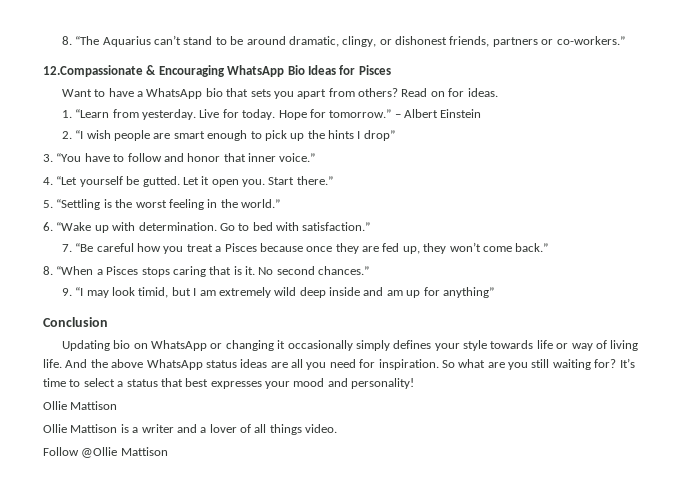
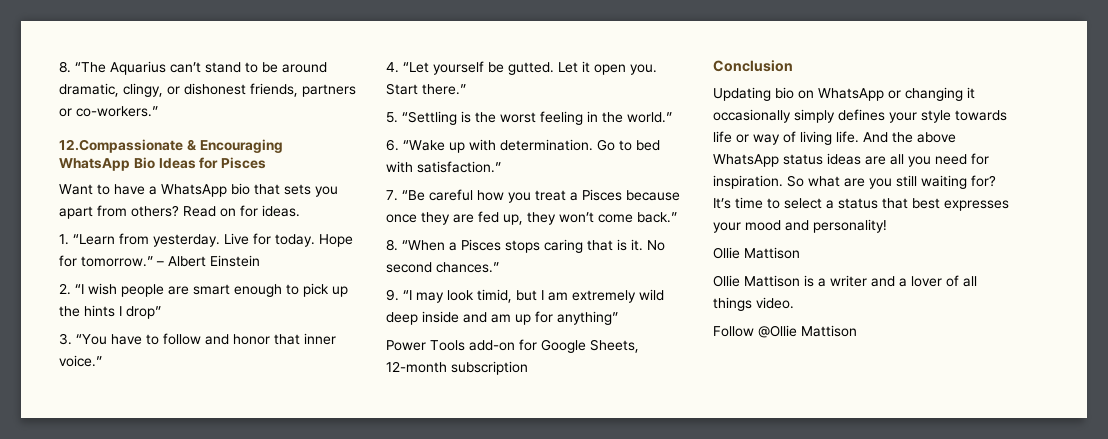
+ Power Tools add-on for Google Sheets, 12-month subscription

